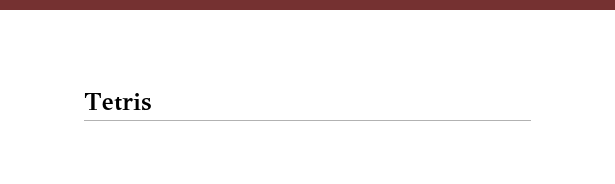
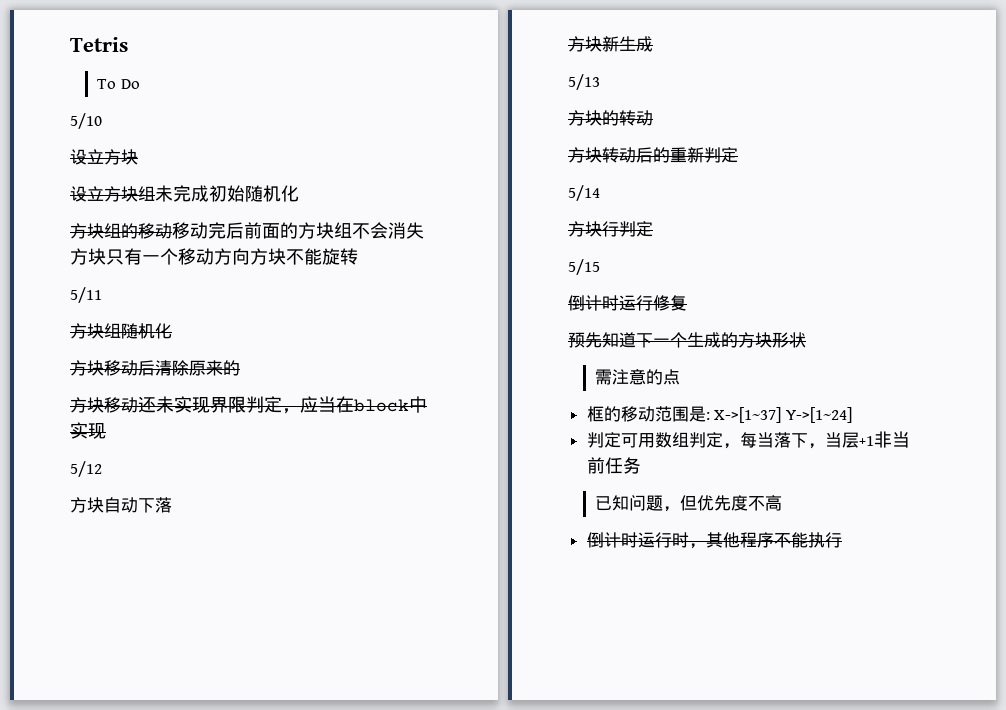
+ To Do
+ 5/10
+ 设立方块
+ 设立方块组未完成初始随机化
+ 方块组的移动移动完后前面的方块组不会消失方块只有一个移动方向方块不能旋转
+ 5/11
+ 方块组随机化
+ 方块移动后清除原来的
+ 方块移动还未实现界限判定，应当在block中实现
+ 5/12
+ 方块自动下落
+ 方块新生成
+ 5/13
+ 方块的转动
+ 方块转动后的重新判定
+ 5/14
+ 方块行判定
+ 5/15
+ 倒计时运行修复
+ 预先知道下一个生成的方块形状
+ 需注意的点
+ 框的移动范围是: X->[1~37] Y->[1~24]
+ 判定可用数组判定，每当落下，当层+1非当前任务
+ 已知问题，但优先度不高
+ 倒计时运行时，其他程序不能执行

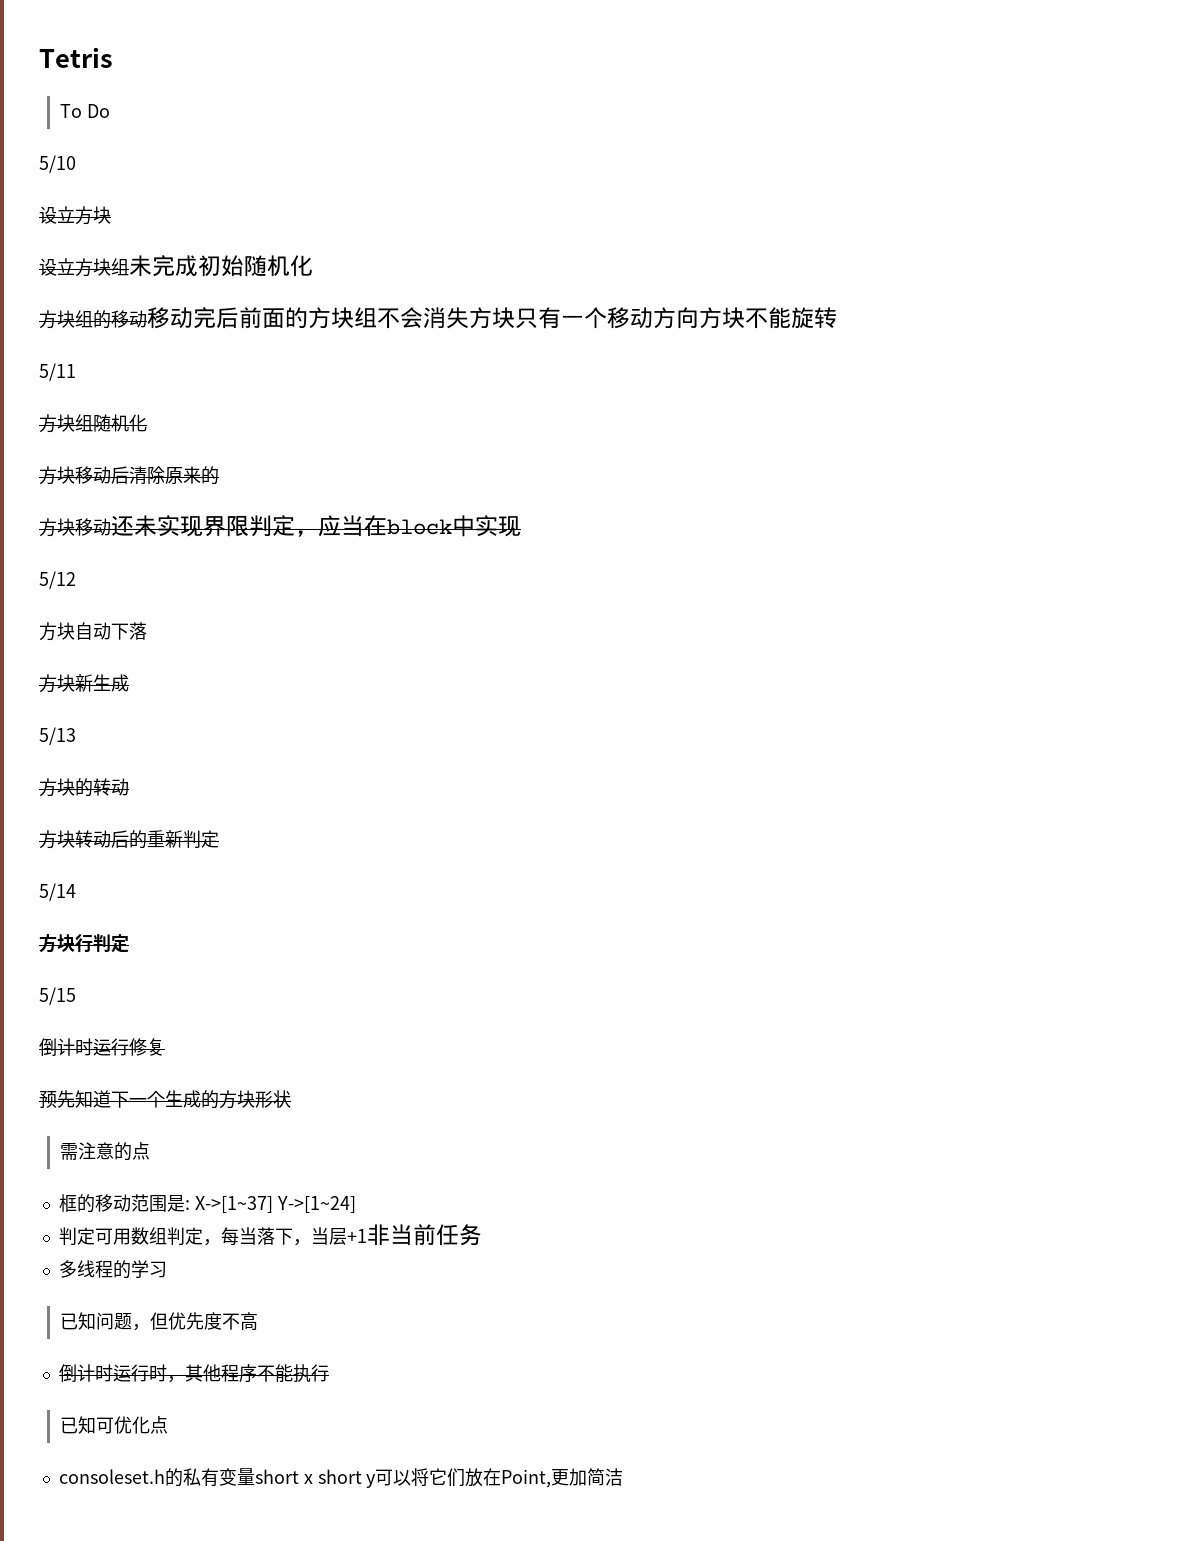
+ 多线程的学习
+ 已知可优化点
+ consoleset.h的私有变量short x short y可以将它们放在Point,更加简洁

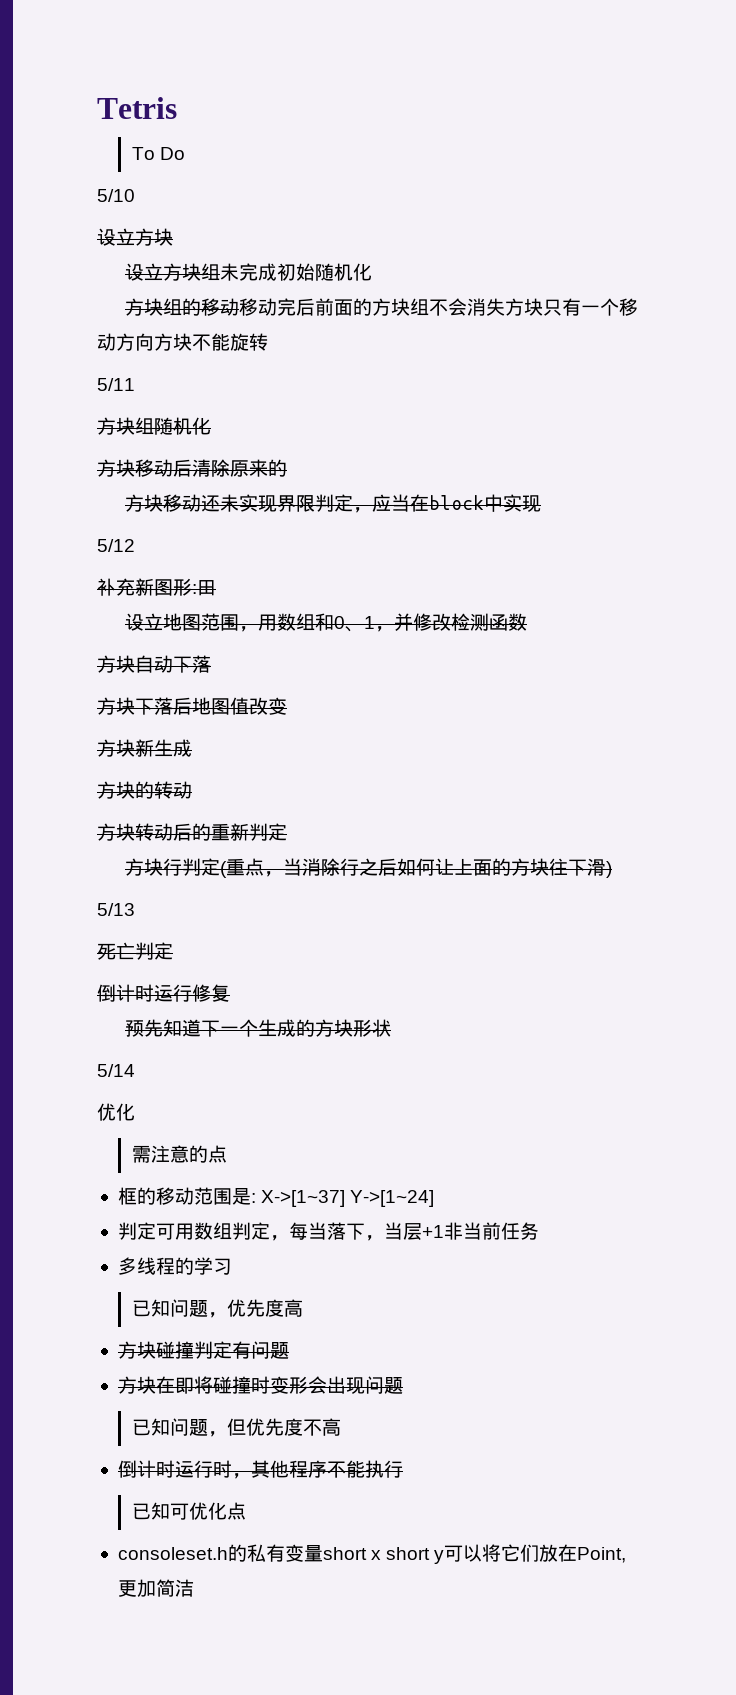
+ 补充新图形:田
+ 设立地图范围，用数组和0、1，并修改检测函数
  方块自动下落
+ 方块下落后地图值改变
- 5/13
- 5/14
- 方块行判定
- 5/15
+ 方块行判定(重点，当消除行之后如何让上面的方块往下滑)
+ 5/13
+ 死亡判定
+ 5/14
+ 优化
+ 已知问题，优先度高
+ 方块碰撞判定有问题
+ 方块在即将碰撞时变形会出现问题

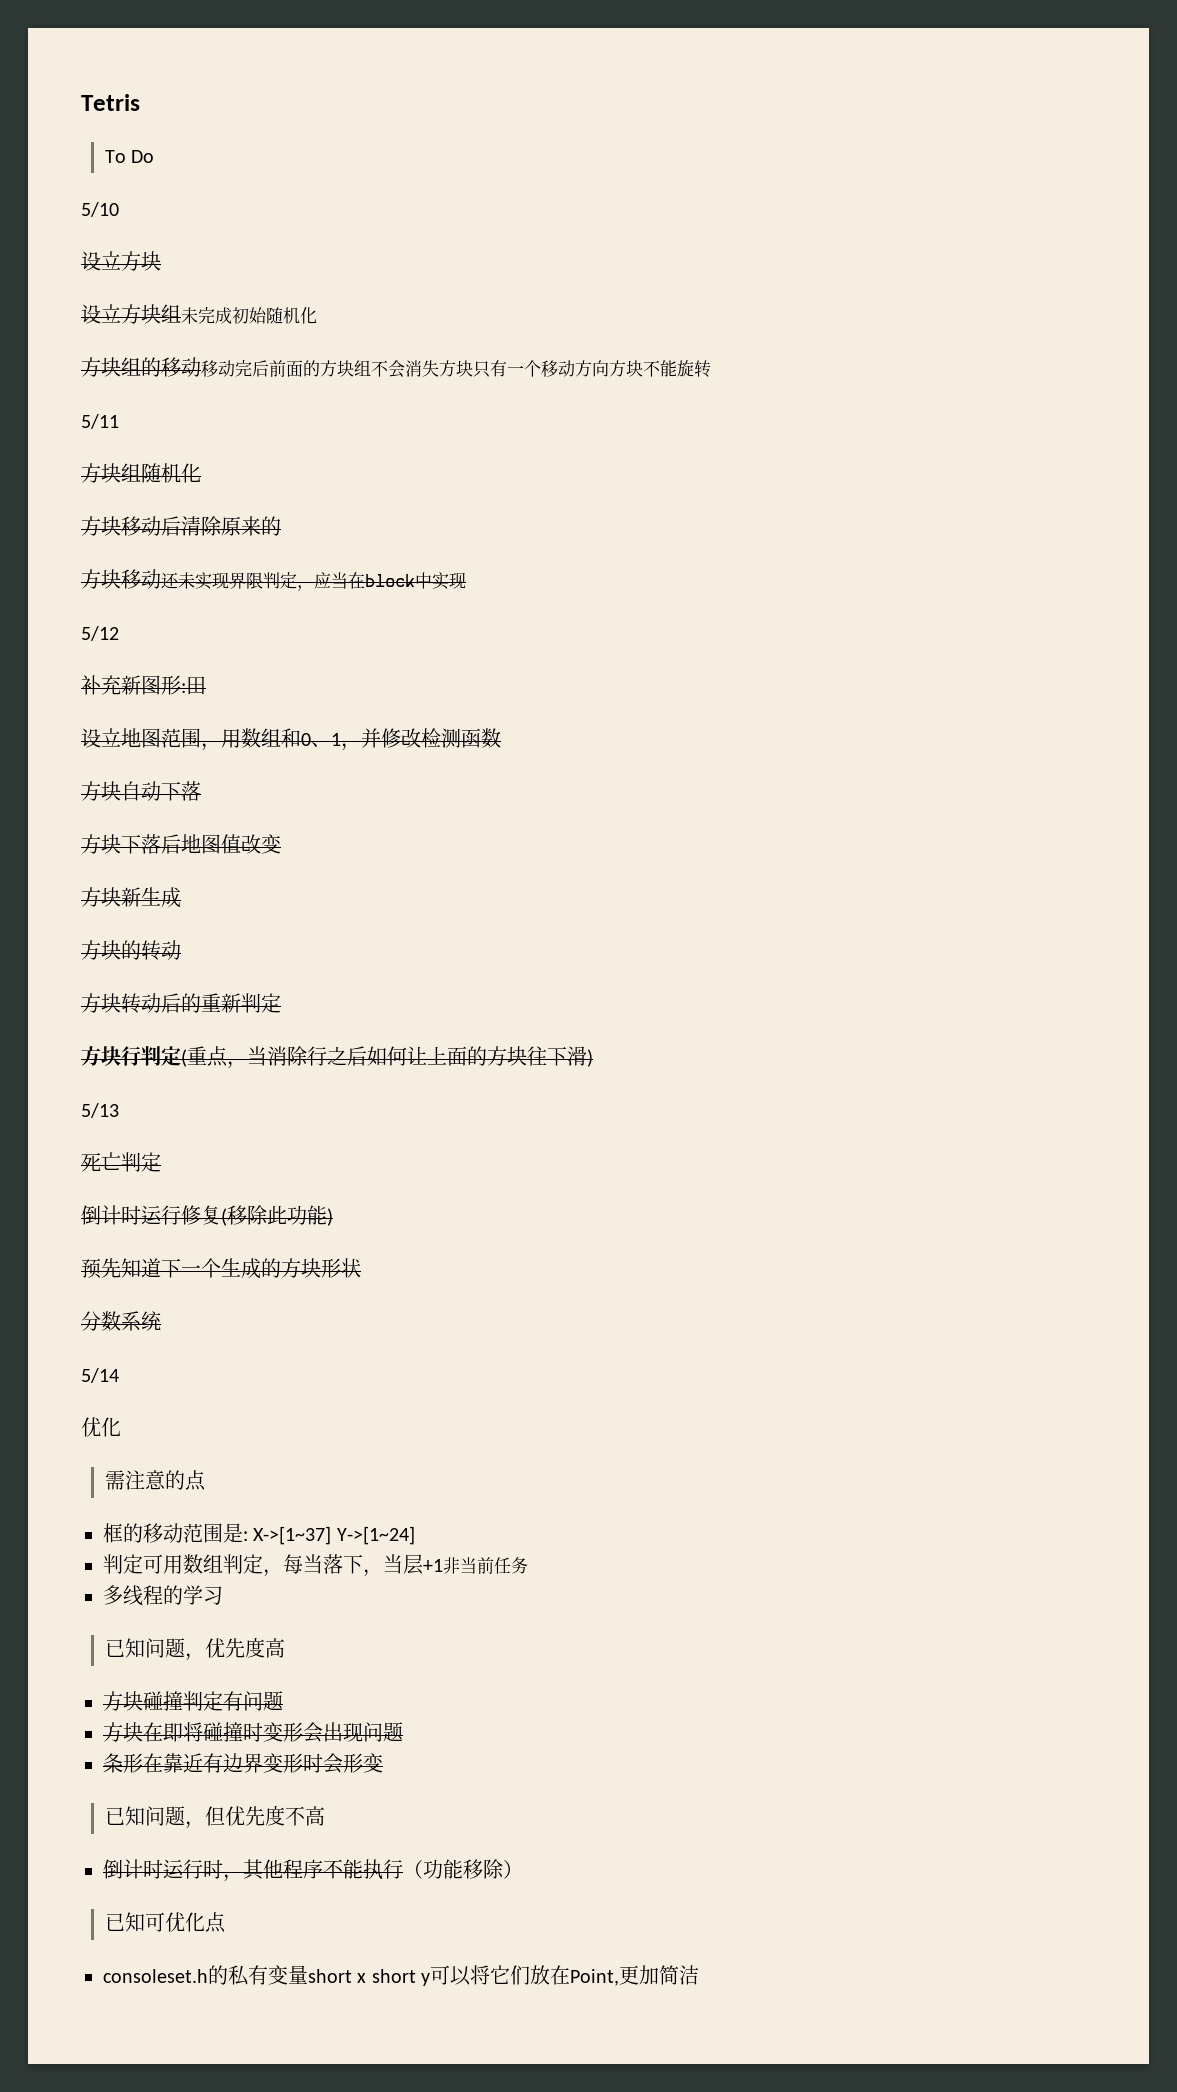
- 倒计时运行修复
+ 倒计时运行修复(移除此功能)
+ 分数系统
+ 条形在靠近有边界变形时会形变
- 倒计时运行时，其他程序不能执行
+ 倒计时运行时，其他程序不能执行（功能移除）

